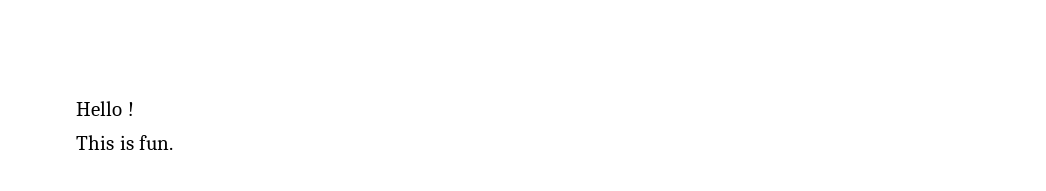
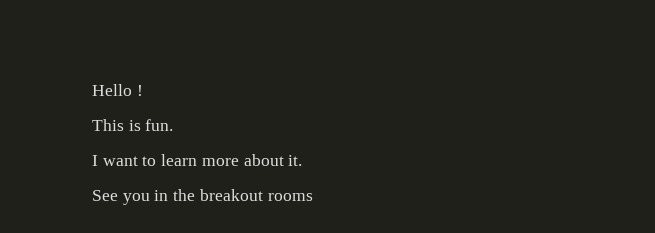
+ I want to learn more about it.
+ See you in the breakout rooms

